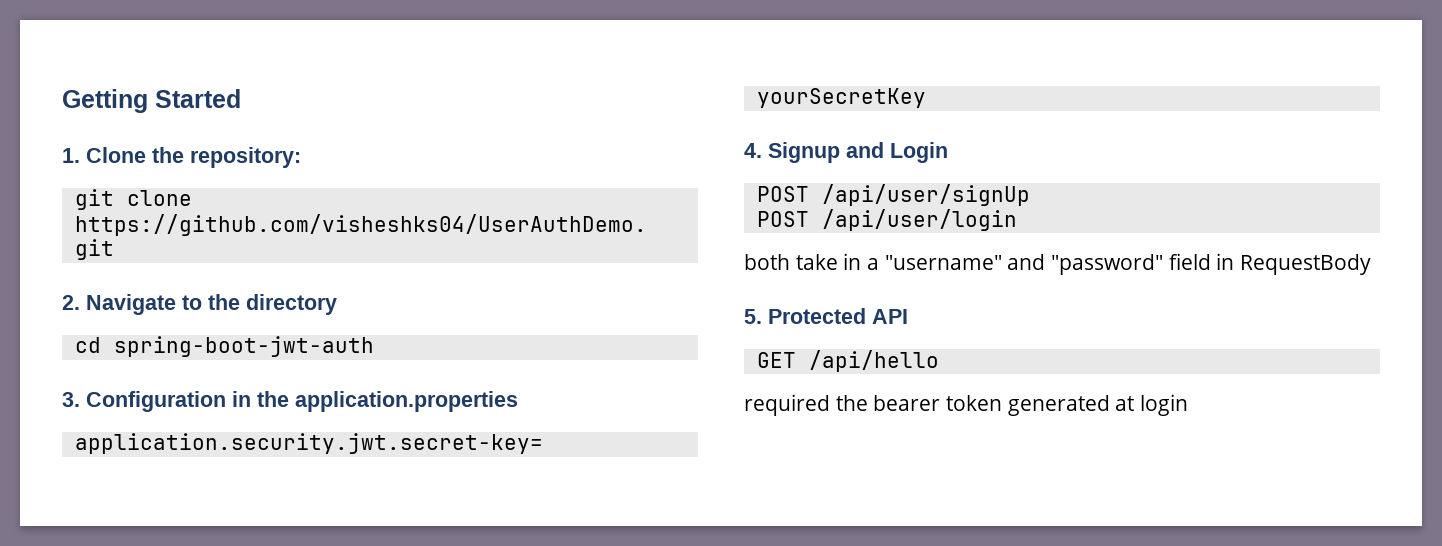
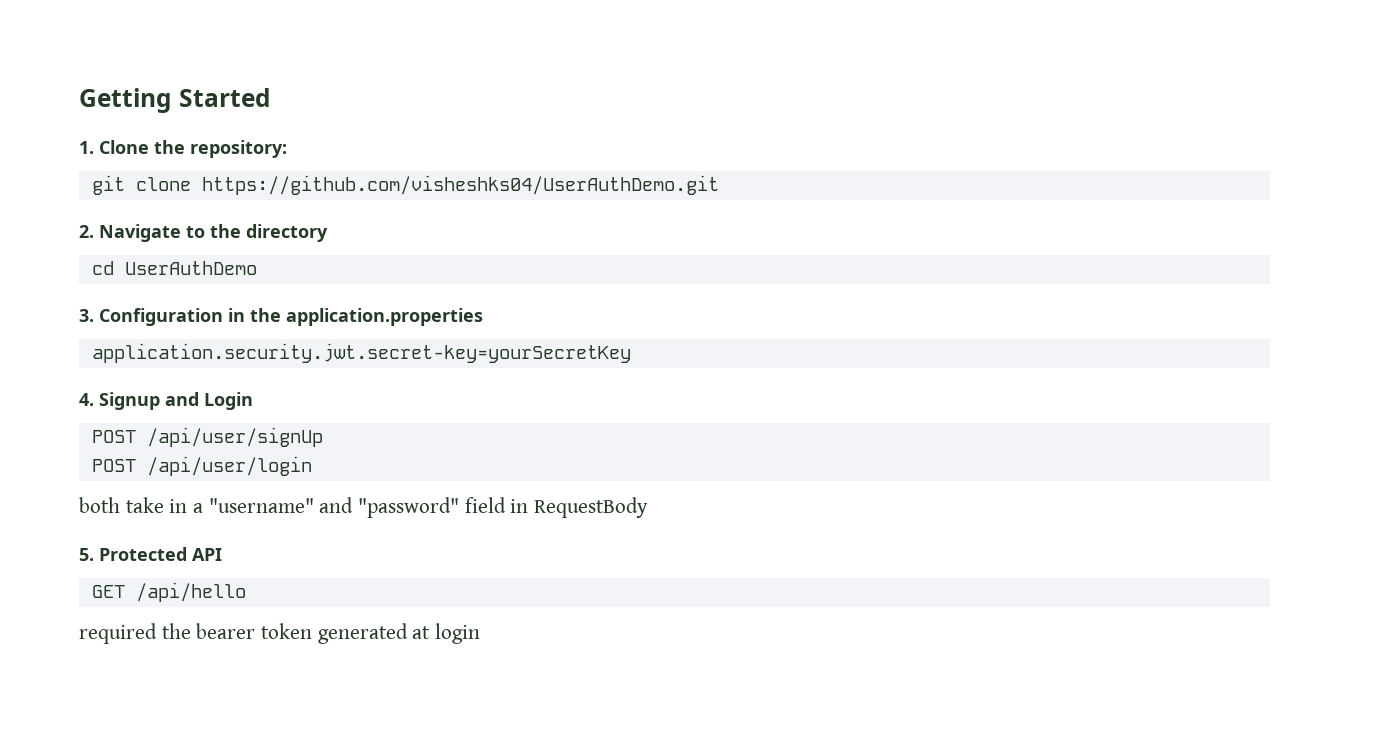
- cd spring-boot-jwt-auth
+ cd UserAuthDemo

